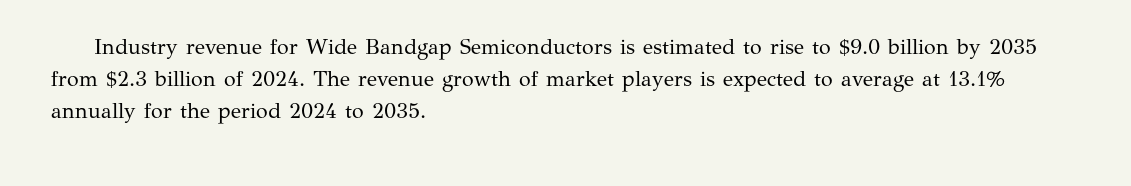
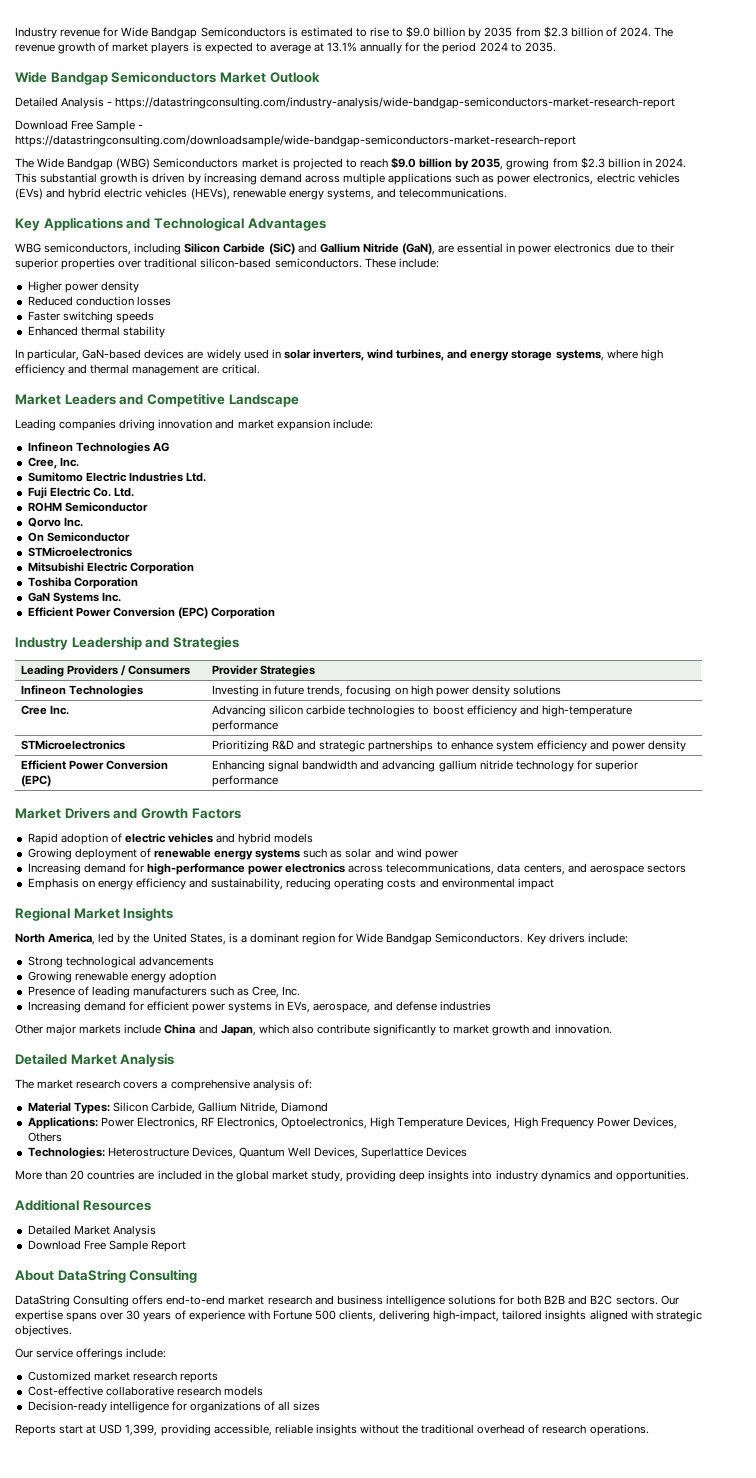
+ Wide Bandgap Semiconductors Market Outlook
+ Detailed Analysis - https://datastringconsulting.com/industry-analysis/wide-bandgap-semiconductors-market-research-report
+ Download Free Sample - https://datastringconsulting.com/downloadsample/wide-bandgap-semiconductors-market-research-report
+ The Wide Bandgap (WBG) Semiconductors market is projected to reach $9.0 billion by 2035, growing from $2.3 billion in 2024. This substantial growth is driven by increasing demand across multiple applications such as power electronics, electric vehicles (EVs) and hybrid electric vehicles (HEVs), renewable energy systems, and telecommunications.
+ Key Applications and Technological Advantages
+ WBG semiconductors, including Silicon Carbide (SiC) and Gallium Nitride (GaN), are essential in power electronics due to their superior properties over traditional silicon-based semiconductors. These include:
+ Higher power density
+ Reduced conduction losses
+ Faster switching speeds
+ Enhanced thermal stability
+ In particular, GaN-based devices are widely used in solar inverters, wind turbines, and energy storage systems, where high efficiency and thermal management are critical.
+ Market Leaders and Competitive Landscape
+ Leading companies driving innovation and market expansion include:
+ Infineon Technologies AG
+ Cree, Inc.
+ Sumitomo Electric Industries Ltd.
+ Fuji Electric Co. Ltd.
+ ROHM Semiconductor
+ Qorvo Inc.
+ On Semiconductor
+ STMicroelectronics
+ Mitsubishi Electric Corporation
+ Toshiba Corporation
+ GaN Systems Inc.
+ Efficient Power Conversion (EPC) Corporation
+ Industry Leadership and Strategies
+ Leading Providers / Consumers | Provider Strategies
+ Infineon Technologies | Investing in future trends, focusing on high power density solutions
+ Cree Inc. | Advancing silicon carbide technologies to boost efficiency and high-temperature performance
+ STMicroelectronics | Prioritizing R&D and strategic partnerships to enhance system efficiency and power density
+ Efficient Power Conversion (EPC) | Enhancing signal bandwidth and advancing gallium nitride technology for superior performance
+ Market Drivers and Growth Factors
+ Rapid adoption of electric vehicles and hybrid models
+ Growing deployment of renewable energy systems such as solar and wind power
+ Increasing demand for high-performance power electronics across telecommunications, data centers, and aerospace sectors
+ Emphasis on energy efficiency and sustainability, reducing operating costs and environmental impact
+ Regional Market Insights
+ North America, led by the United States, is a dominant region for Wide Bandgap Semiconductors. Key drivers include:
+ Strong technological advancements
+ Growing renewable energy adoption
+ Presence of leading manufacturers such as Cree, Inc.
+ Increasing demand for efficient power systems in EVs, aerospace, and defense industries
+ Other major markets include China and Japan, which also contribute significantly to market growth and innovation.
+ Detailed Market Analysis
+ The market research covers a comprehensive analysis of:
+ Material Types: Silicon Carbide, Gallium Nitride, Diamond
+ Applications: Power Electronics, RF Electronics, Optoelectronics, High Temperature Devices, High Frequency Power Devices, Others
+ Technologies: Heterostructure Devices, Quantum Well Devices, Superlattice Devices
+ More than 20 countries are included in the global market study, providing deep insights into industry dynamics and opportunities.
+ Additional Resources
+ Detailed Market Analysis
+ Download Free Sample Report
+ About DataString Consulting
+ DataString Consulting offers end-to-end market research and business intelligence solutions for both B2B and B2C sectors. Our expertise spans over 30 years of experience with Fortune 500 clients, delivering high-impact, tailored insights aligned with strategic objectives.
+ Our service offerings include:
+ Customized market research reports
+ Cost-effective collaborative research models
+ Decision-ready intelligence for organizations of all sizes
+ Reports start at USD 1,399, providing accessible, reliable insights without the traditional overhead of research operations.

